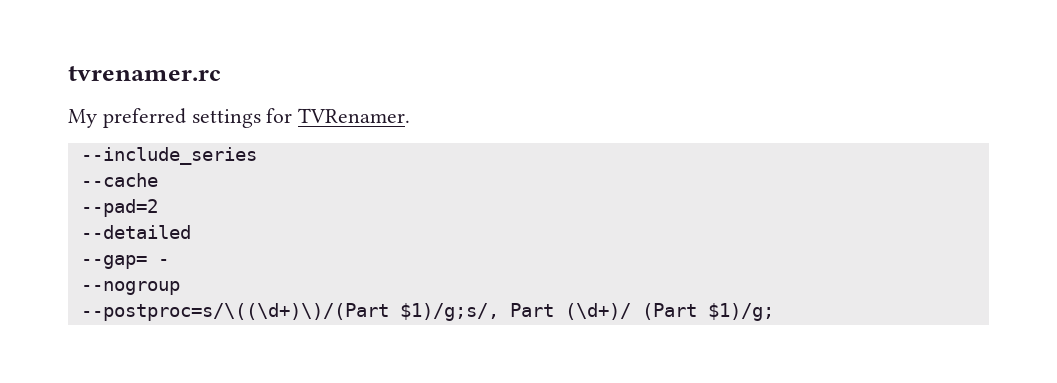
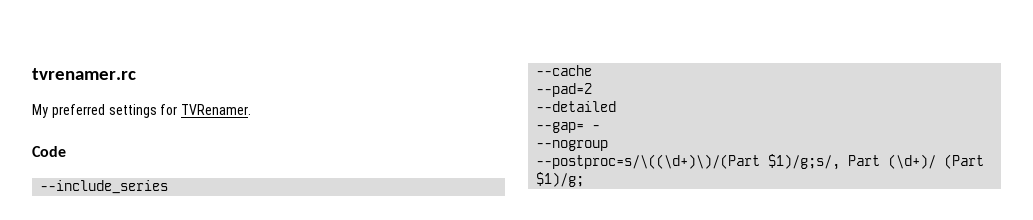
+ Code

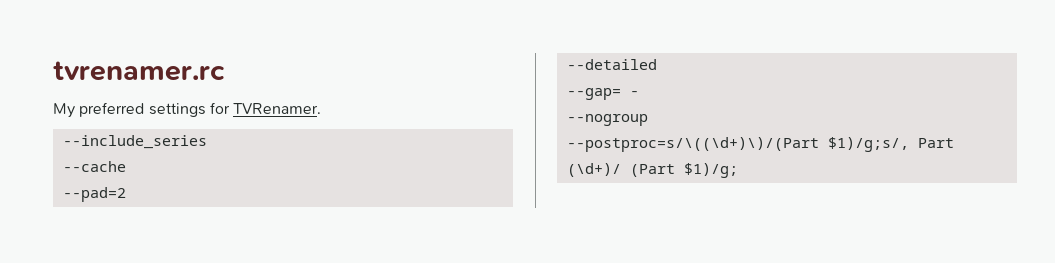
- Code

